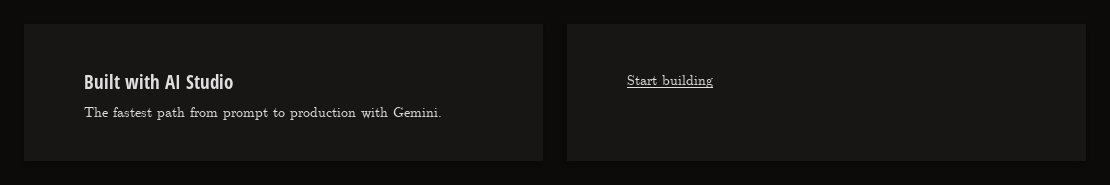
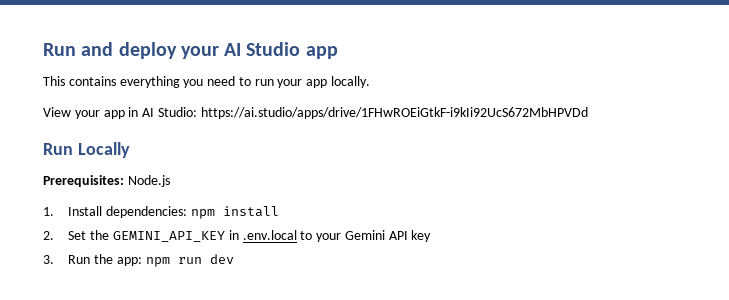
- Built with AI Studio
- The fastest path from prompt to production with Gemini.
- Start building
+ Run and deploy your AI Studio app
+ This contains everything you need to run your app locally.
+ View your app in AI Studio: https://ai.studio/apps/drive/1FHwROEiGtkF-i9kIi92UcS672MbHPVDd
+ Run Locally
+ Prerequisites: Node.js
+ 1. Install dependencies: npm install
+ 2. Set the GEMINI_API_KEY in .env.local to your Gemini API key
+ 3. Run the app: npm run dev

